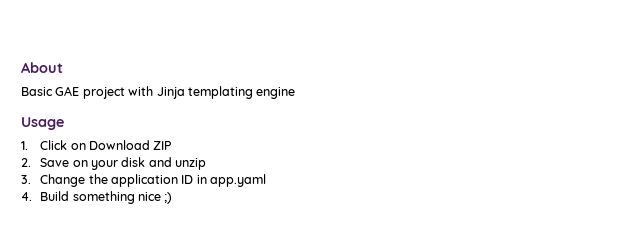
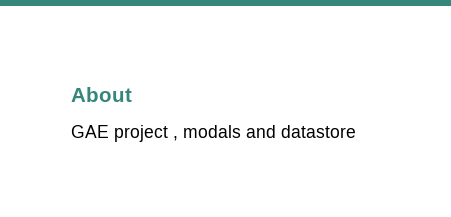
- Basic GAE project with Jinja templating engine
- Usage
- 1. Click on Download ZIP
- 2. Save on your disk and unzip
- 3. Change the application ID in app.yaml
- 4. Build something nice ;)
+ GAE project , modals and datastore

